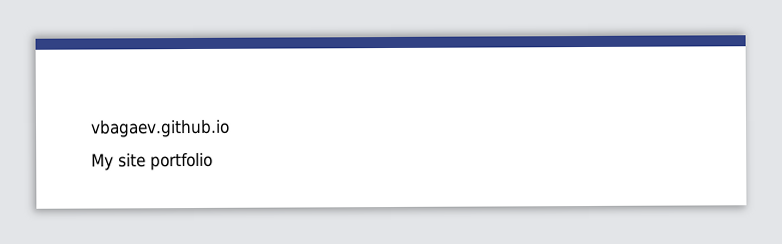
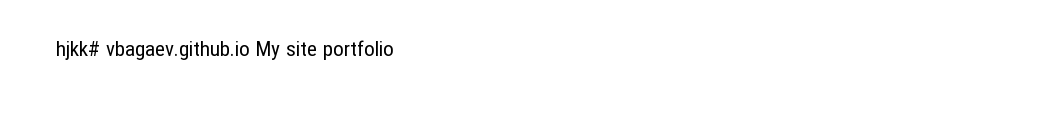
- vbagaev.github.io
- My site portfolio
+ hjkk# vbagaev.github.io My site portfolio

